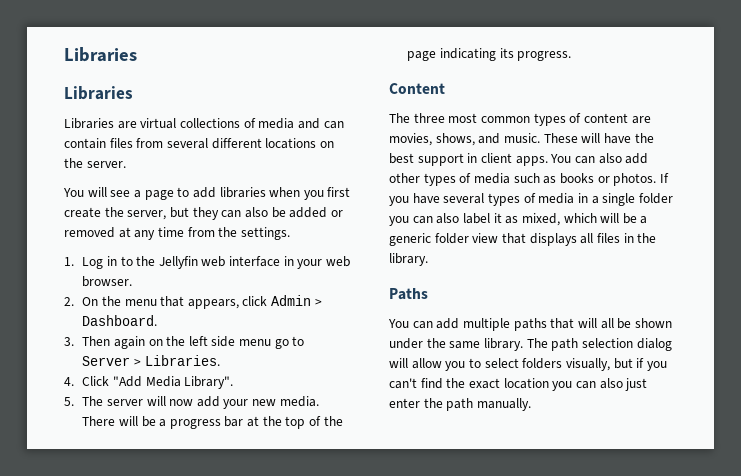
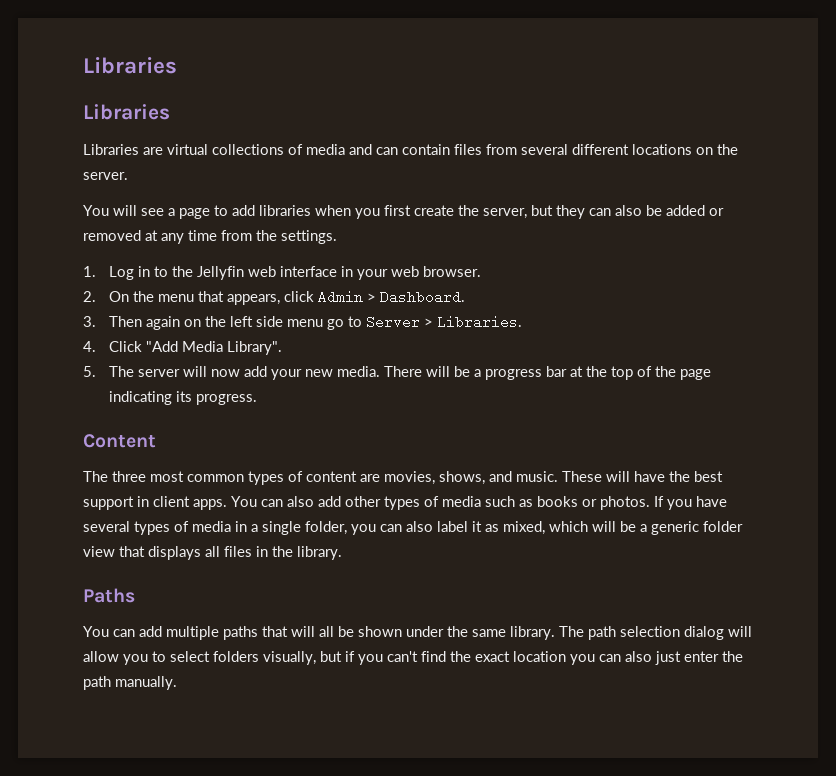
- If you have several types of media in a single folder you can also label it as mixed, which will be a generic folder view that displays all files in the library.
+ If you have several types of media in a single folder, you can also label it as mixed, which will be a generic folder view that displays all files in the library.

